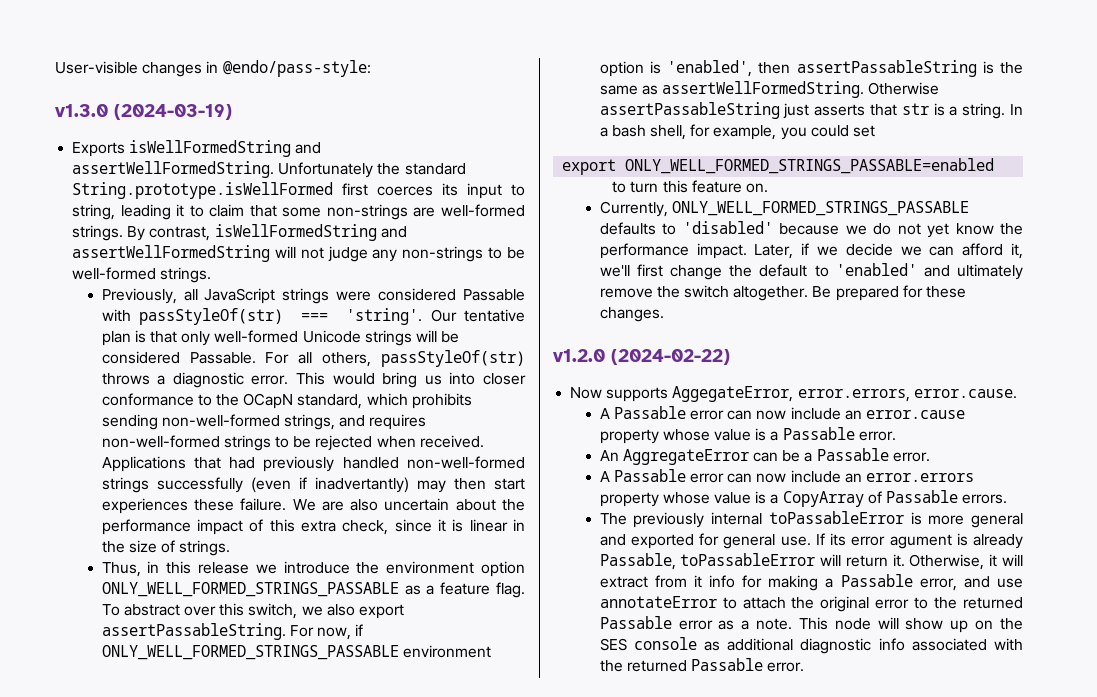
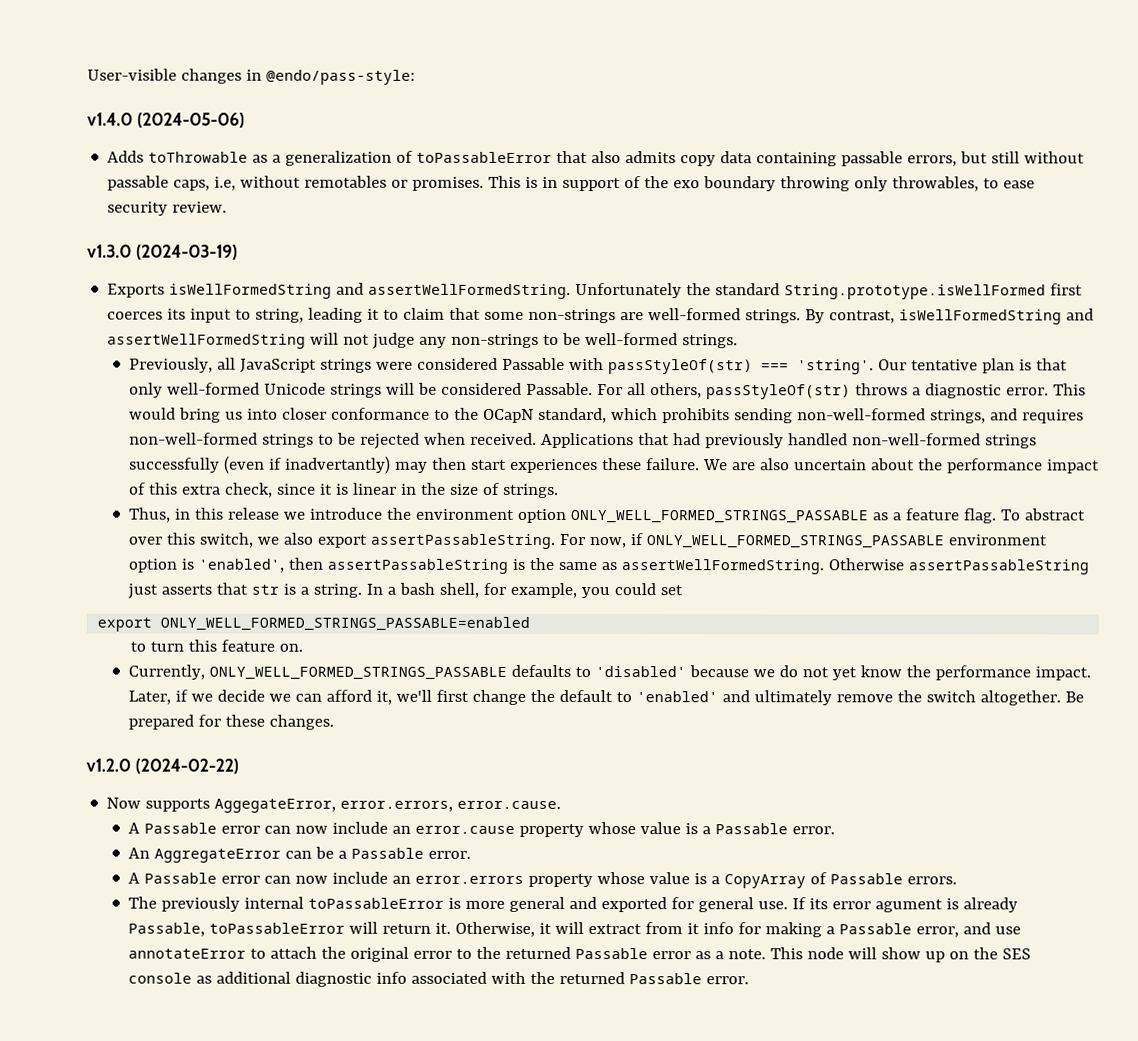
+ v1.4.0 (2024-05-06)
+ Adds toThrowable as a generalization of toPassableError that also admits copy data containing passable errors, but still without passable caps, i.e, without remotables or promises. This is in support of the exo boundary throwing only throwables, to ease security review.

